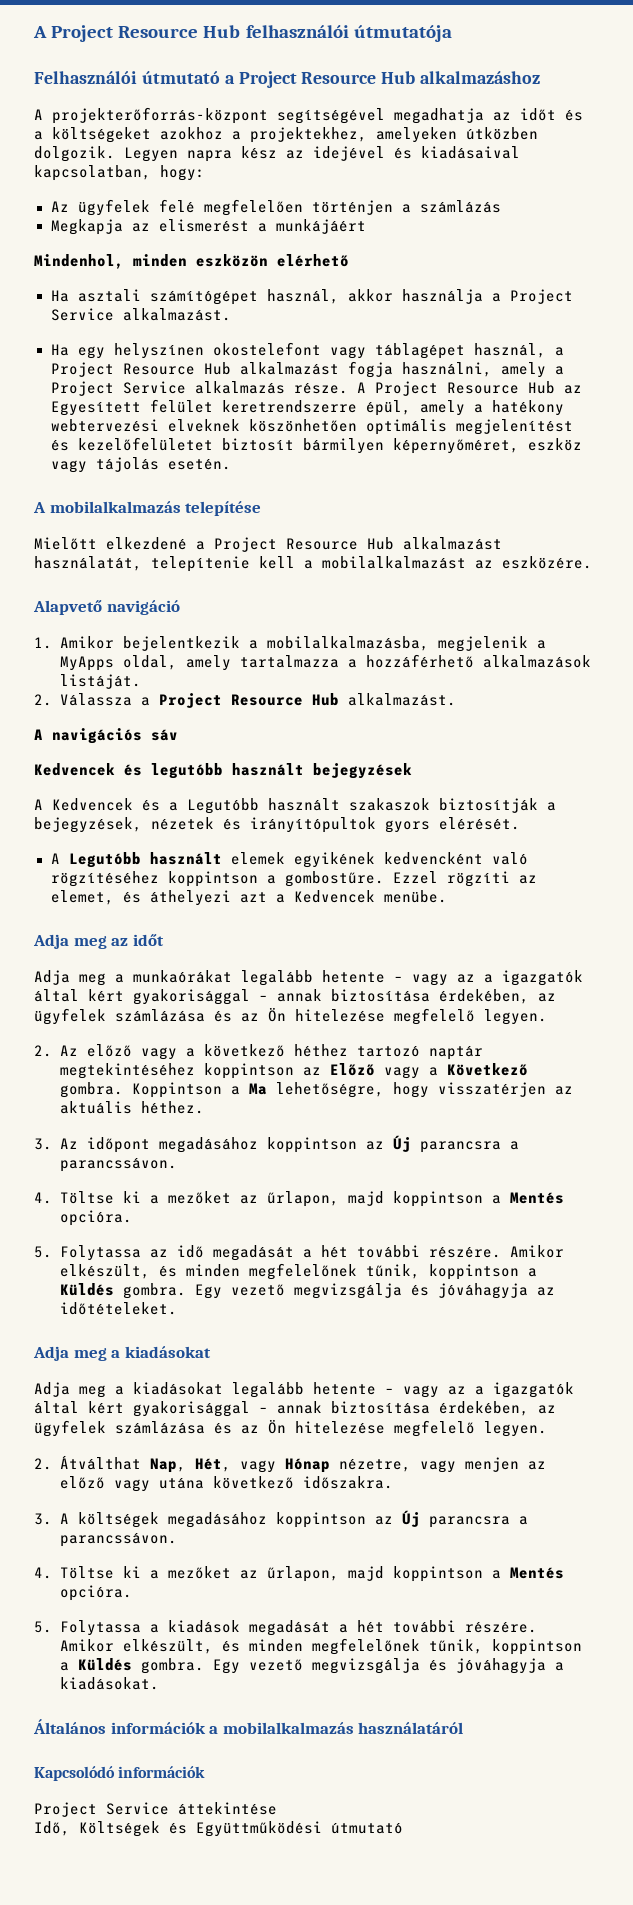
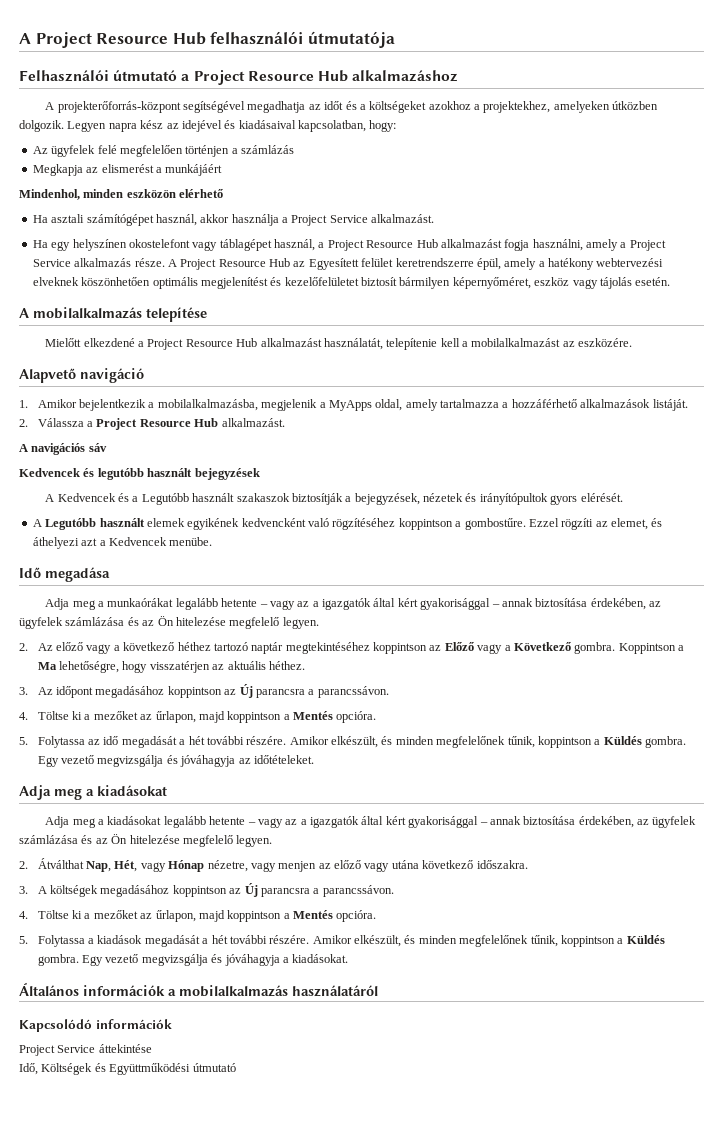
- Adja meg az időt
+ Idő megadása

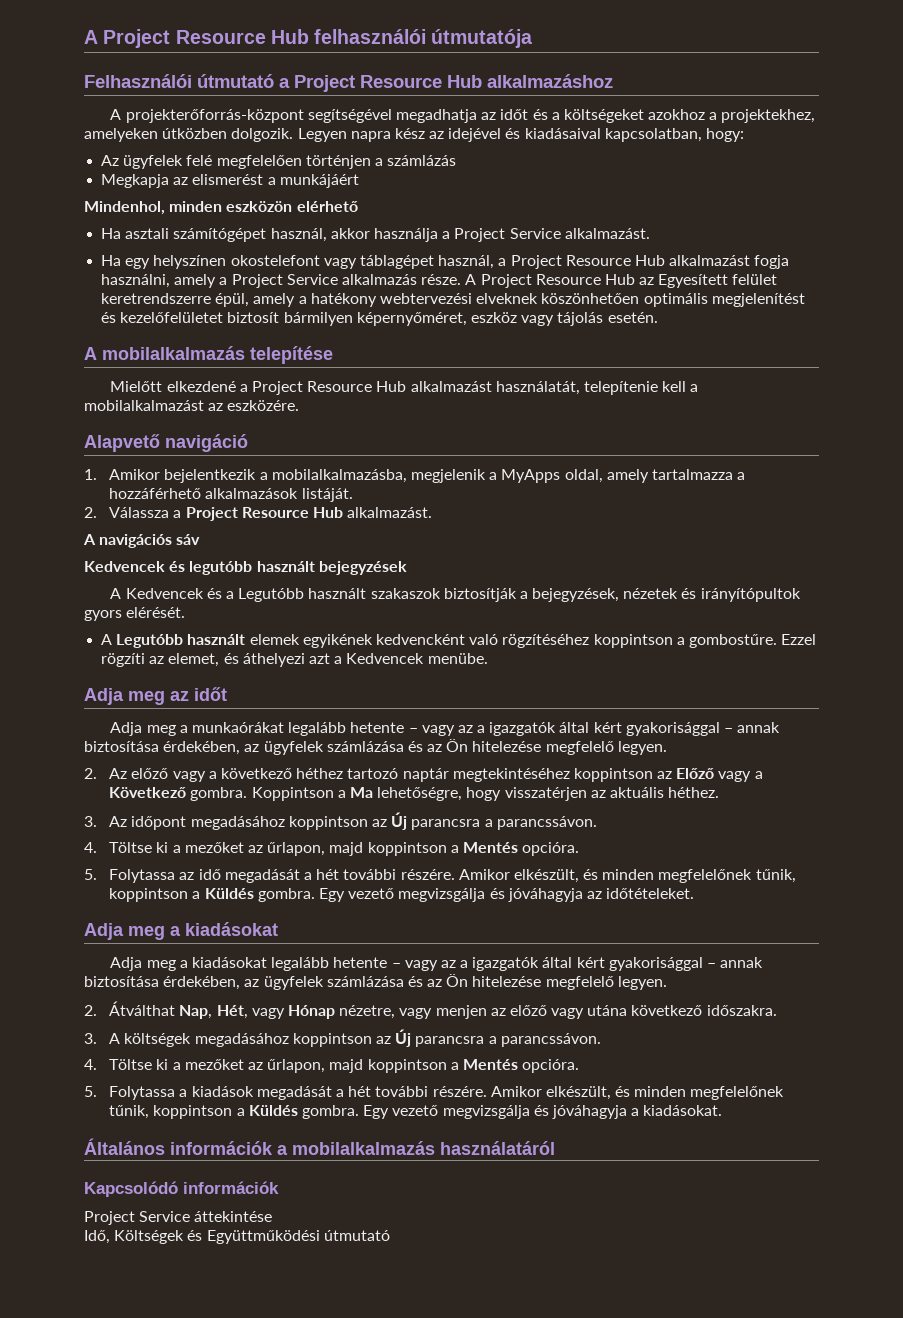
- Idő megadása
+ Adja meg az időt

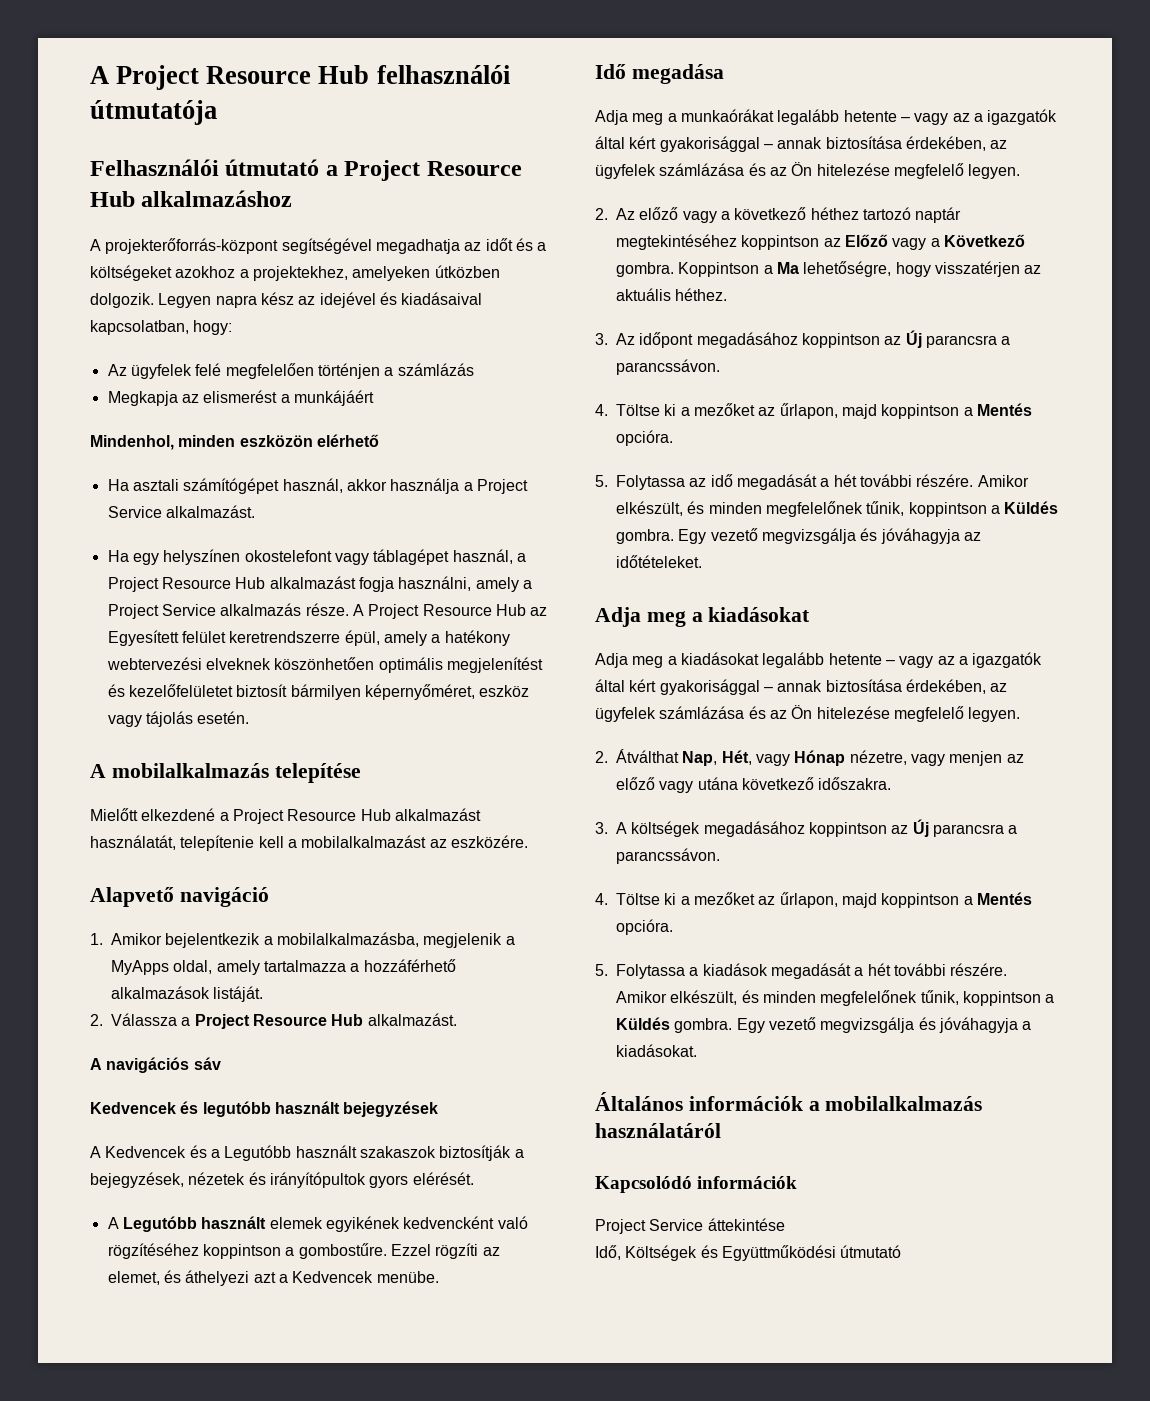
- Adja meg az időt
+ Idő megadása

